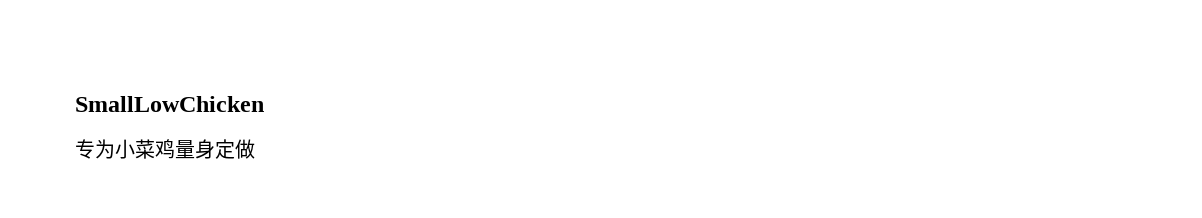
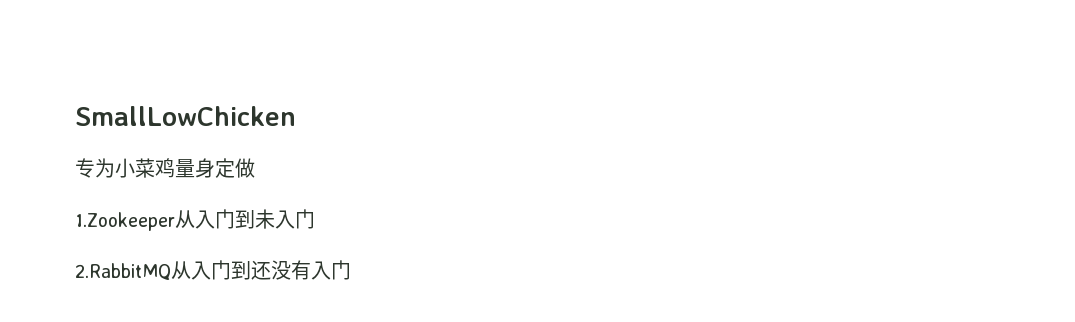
+ 1.Zookeeper从入门到未入门
+ 2.RabbitMQ从入门到还没有入门

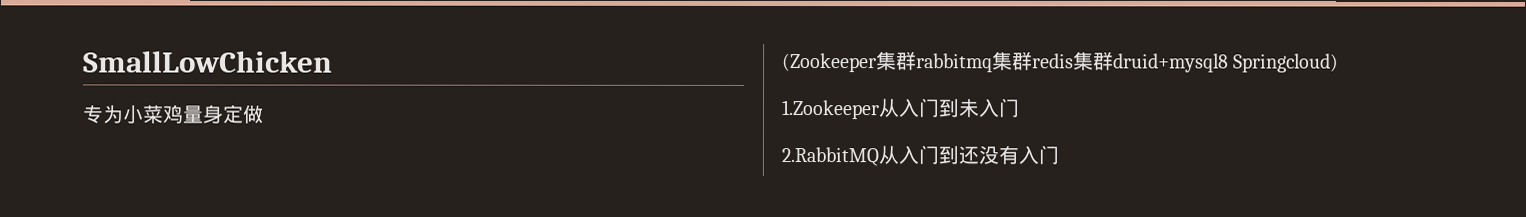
+ (Zookeeper集群rabbitmq集群redis集群druid+mysql8 Springcloud)

